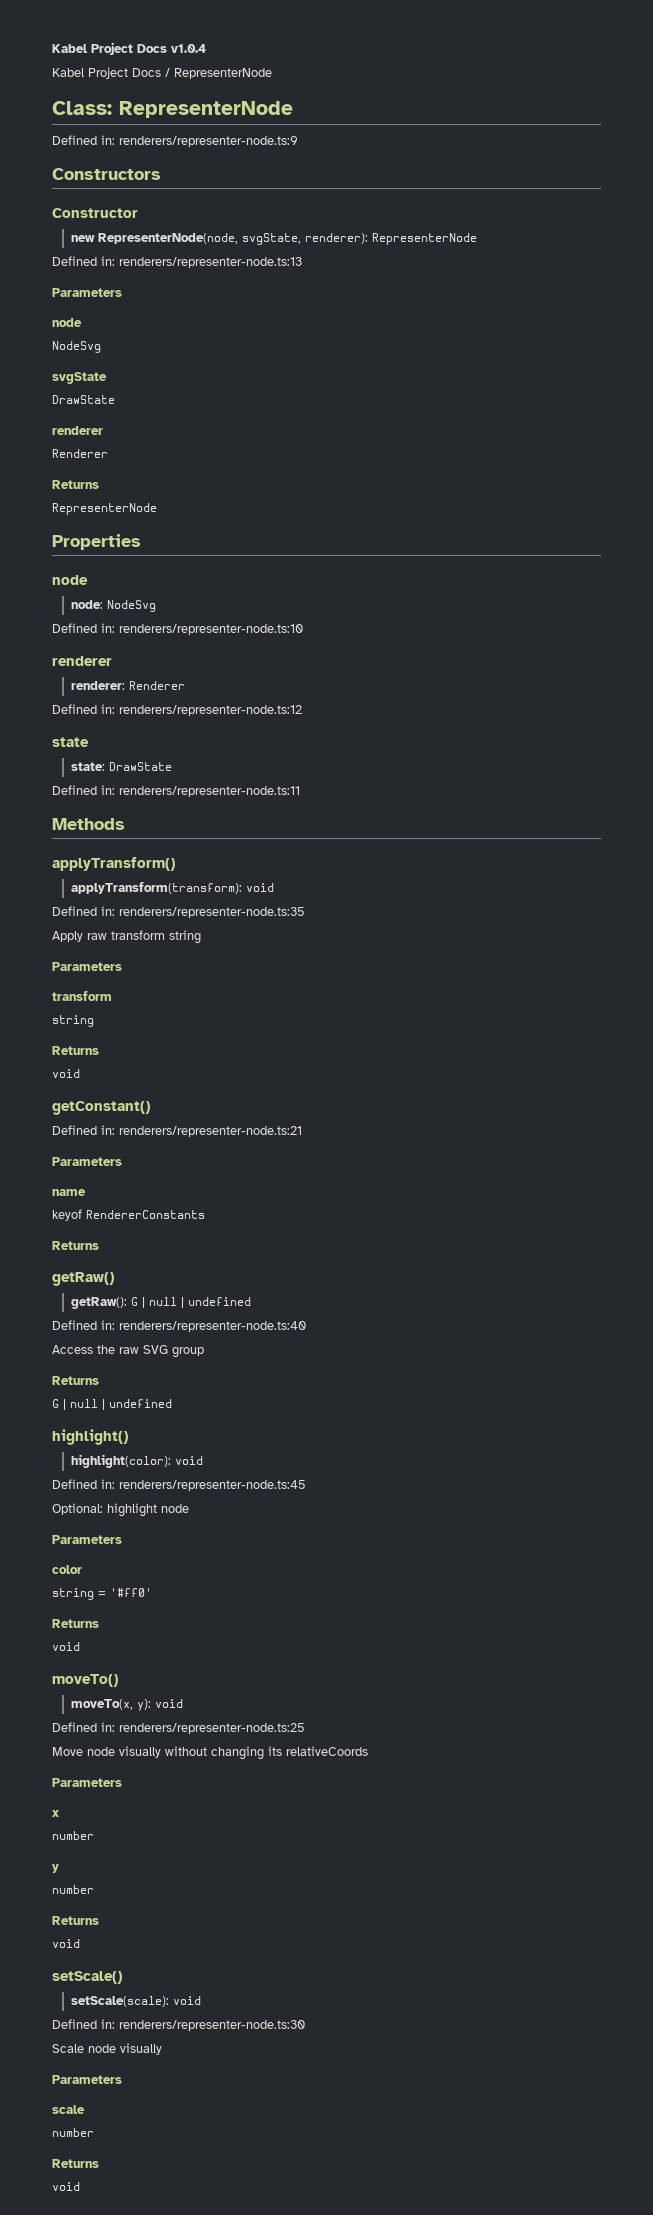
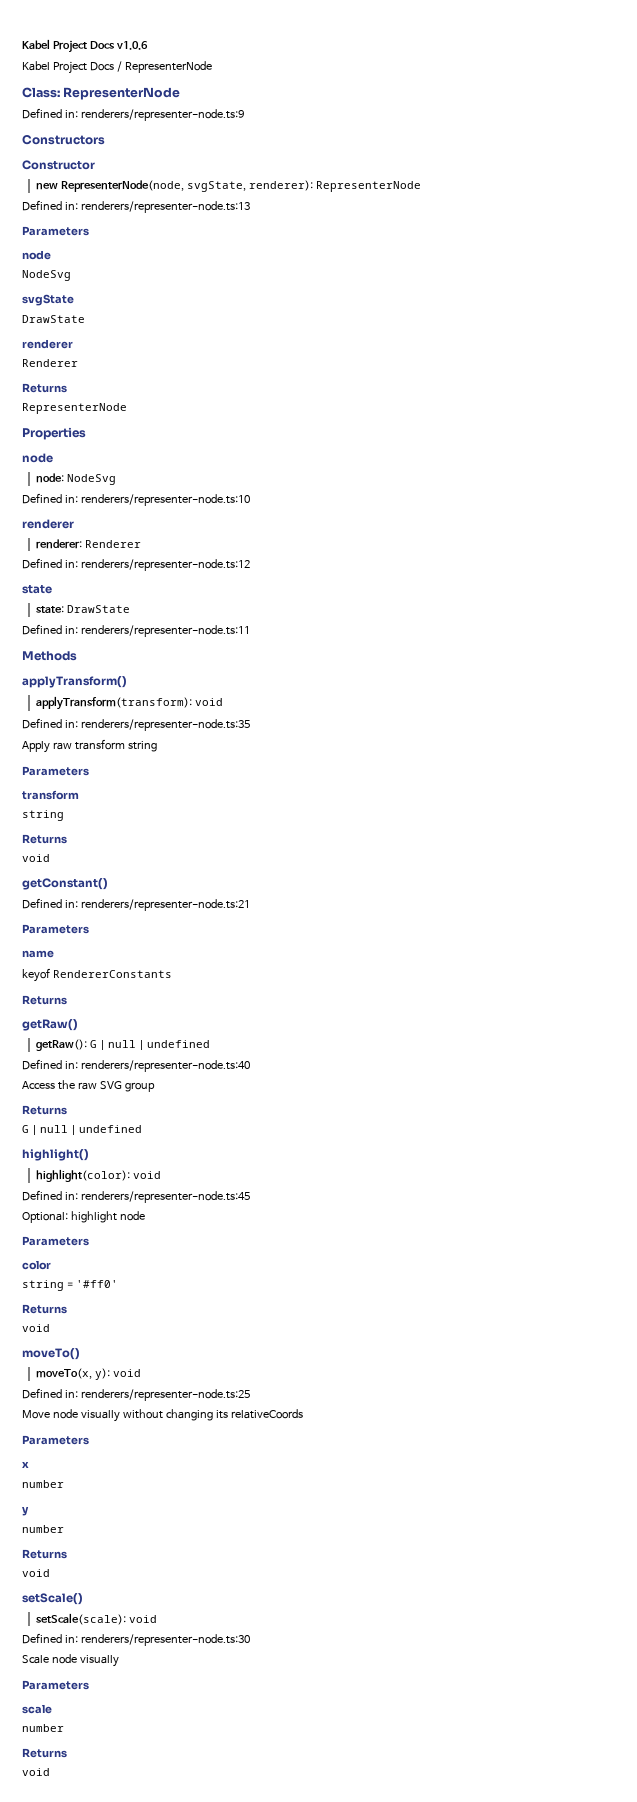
- Kabel Project Docs v1.0.4
+ Kabel Project Docs v1.0.6

